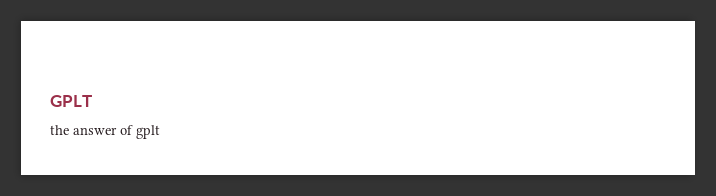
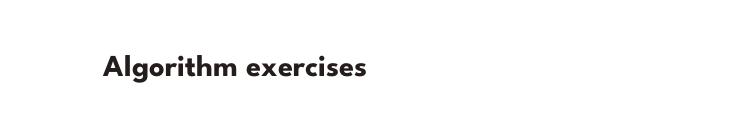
- GPLT
- the answer of gplt
+ Algorithm exercises

